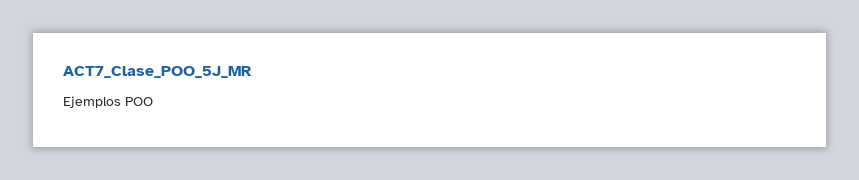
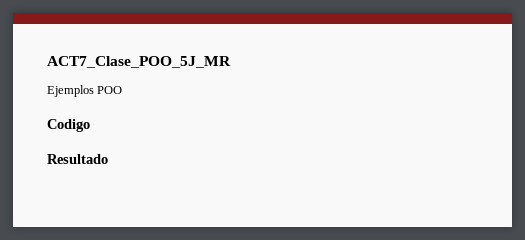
+ Codigo
+ Resultado

